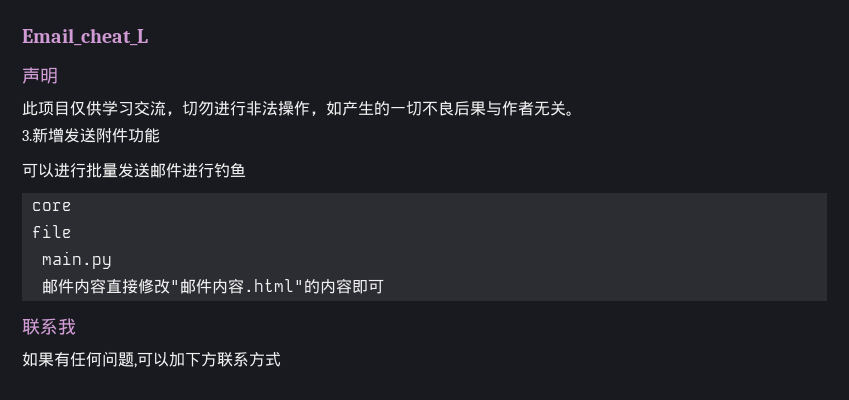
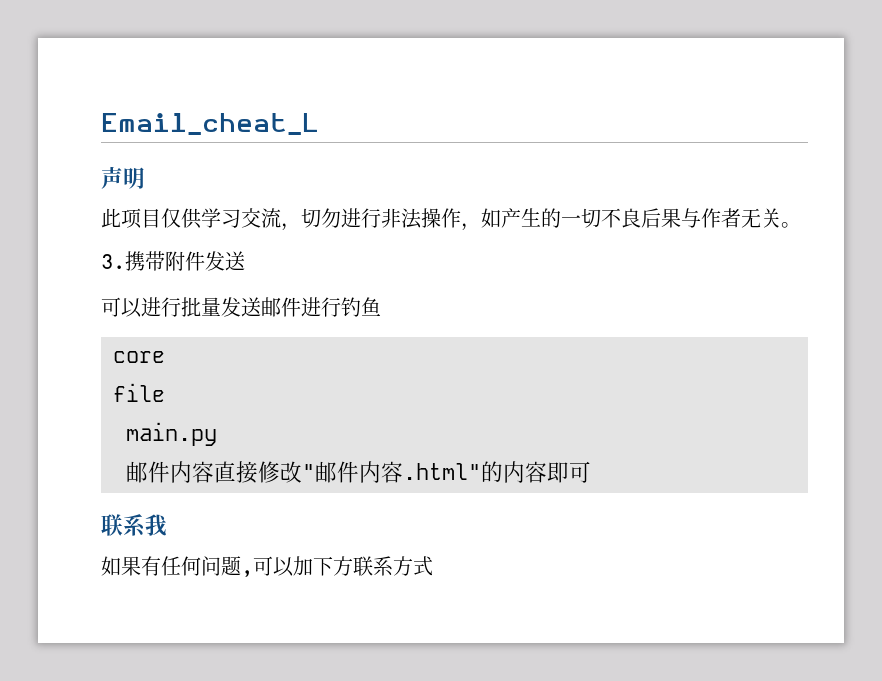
- 3.新增发送附件功能
+ 3.携带附件发送

